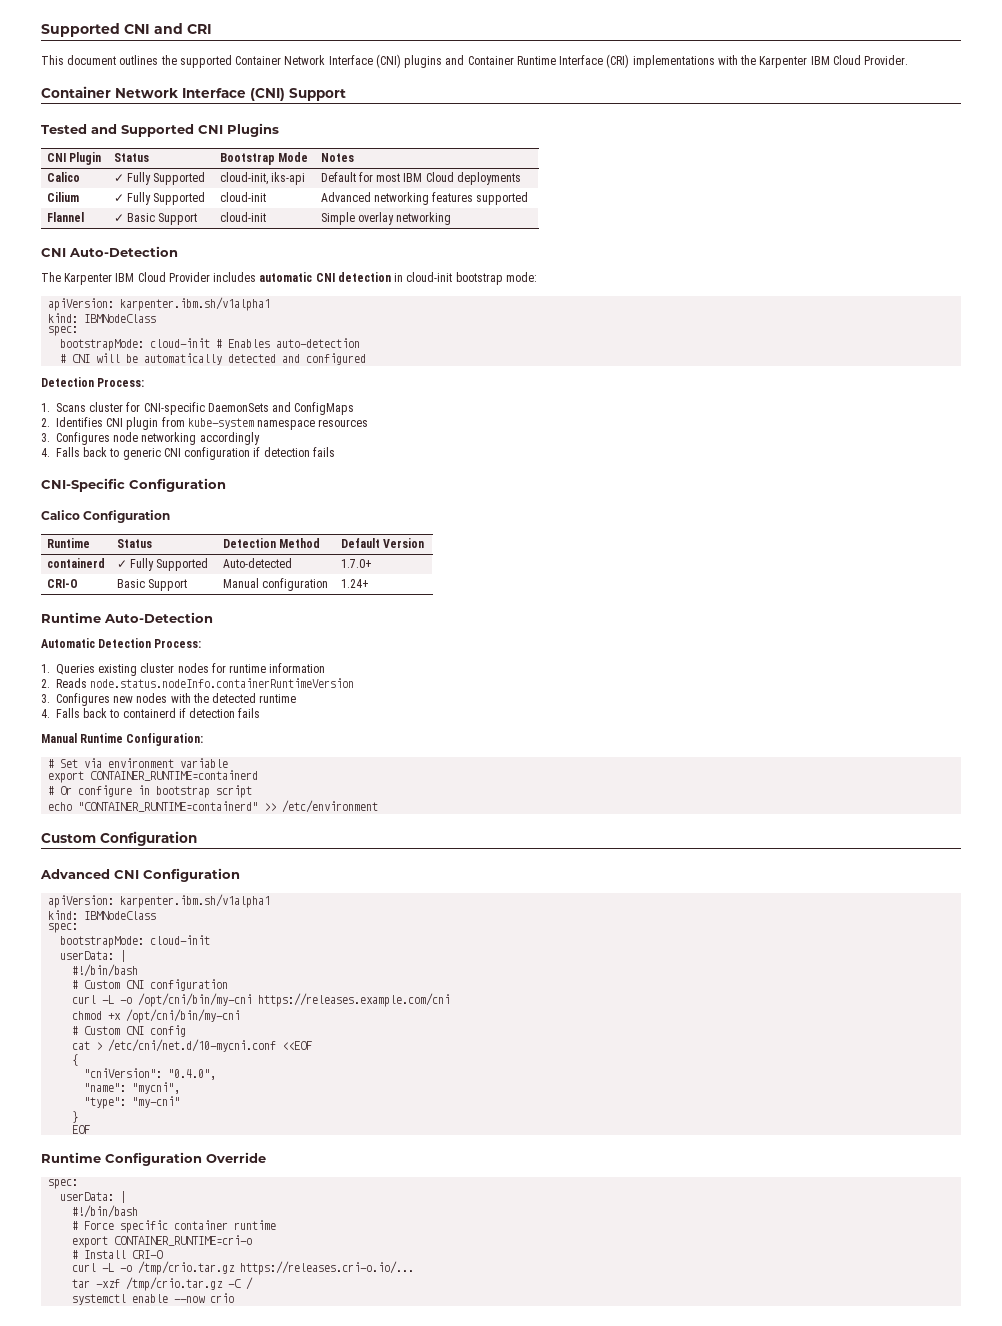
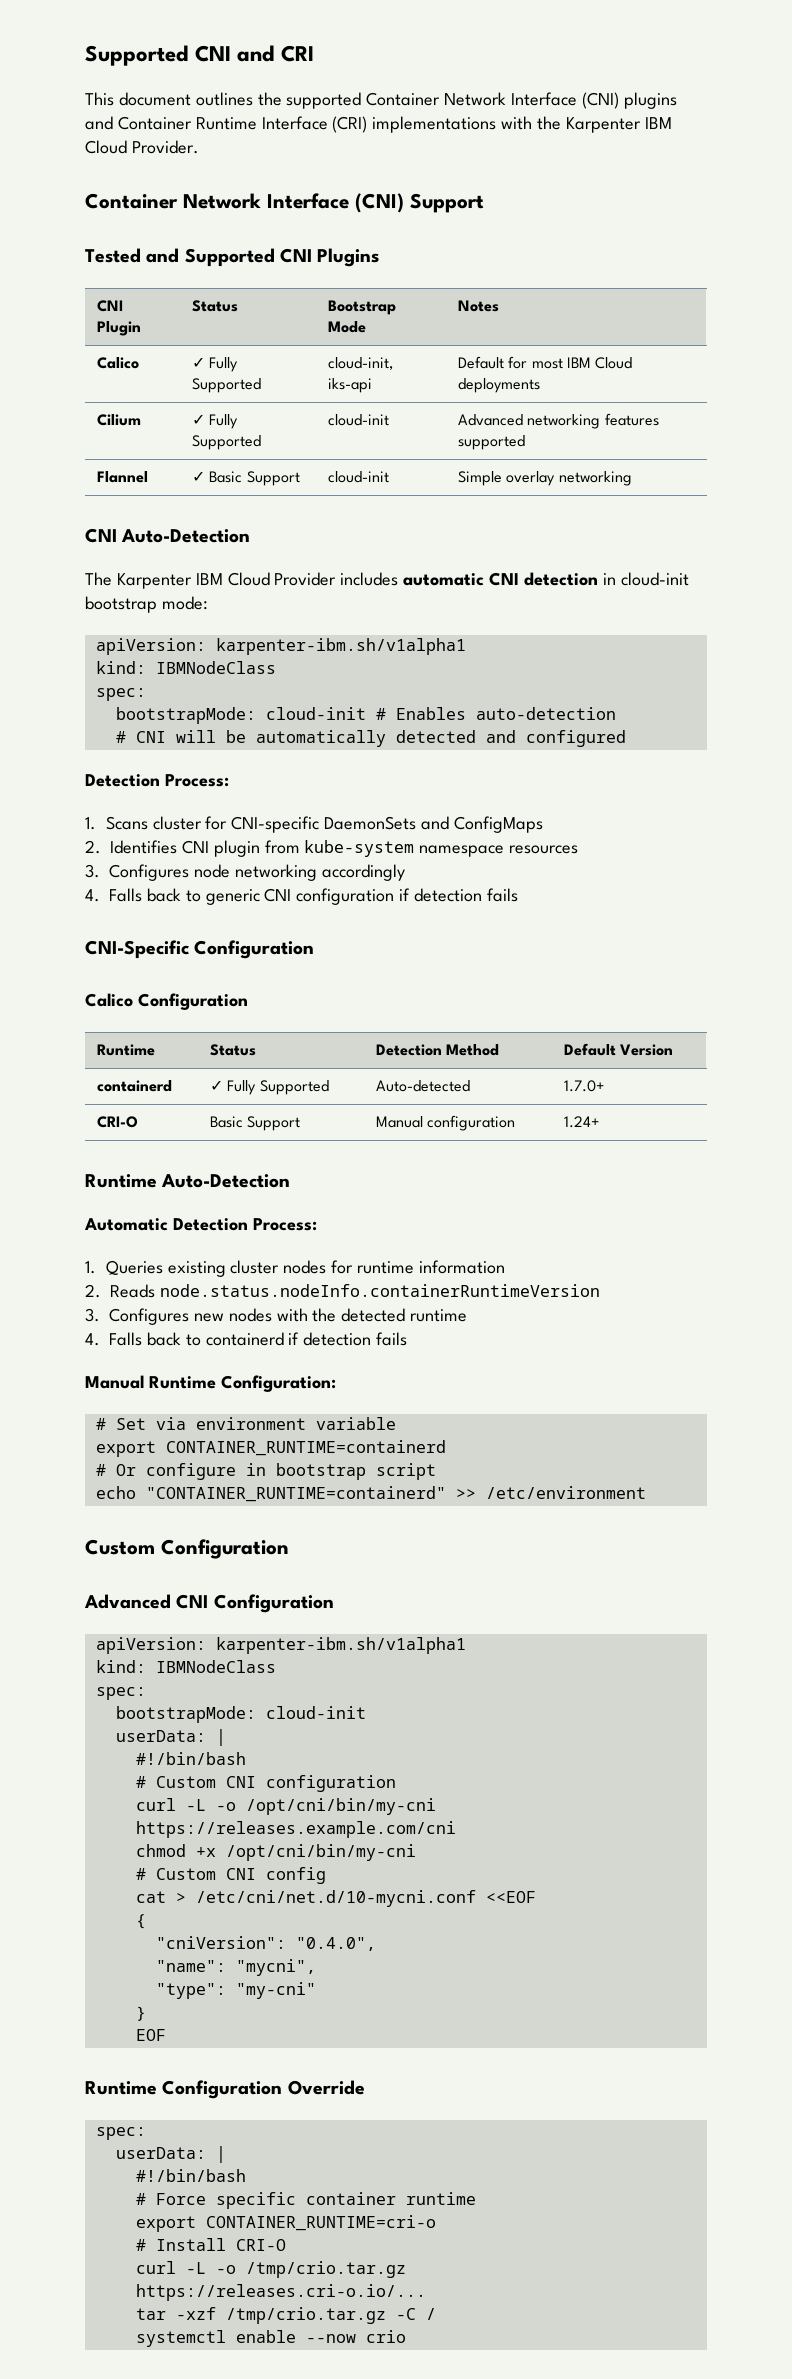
  The Karpenter IBM Cloud Provider includes automatic CNI detection in cloud-init bootstrap mode:
- apiVersion: karpenter.ibm.sh/v1alpha1
+ apiVersion: karpenter-ibm.sh/v1alpha1
  Advanced CNI Configuration
- apiVersion: karpenter.ibm.sh/v1alpha1
+ apiVersion: karpenter-ibm.sh/v1alpha1

